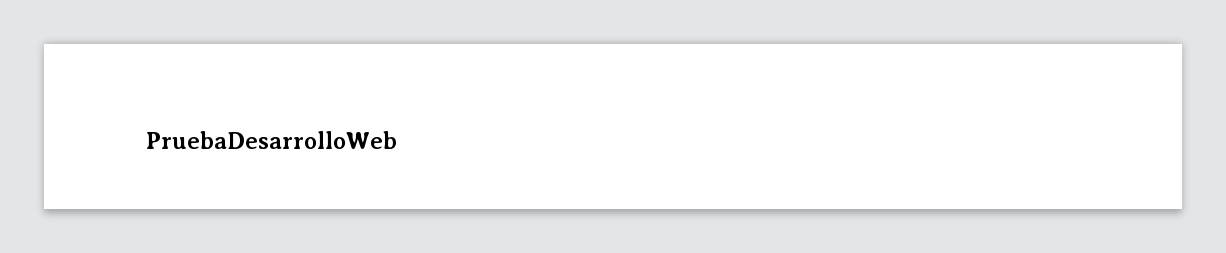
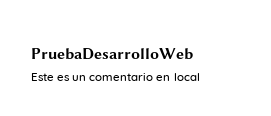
+ Este es un comentario en local

